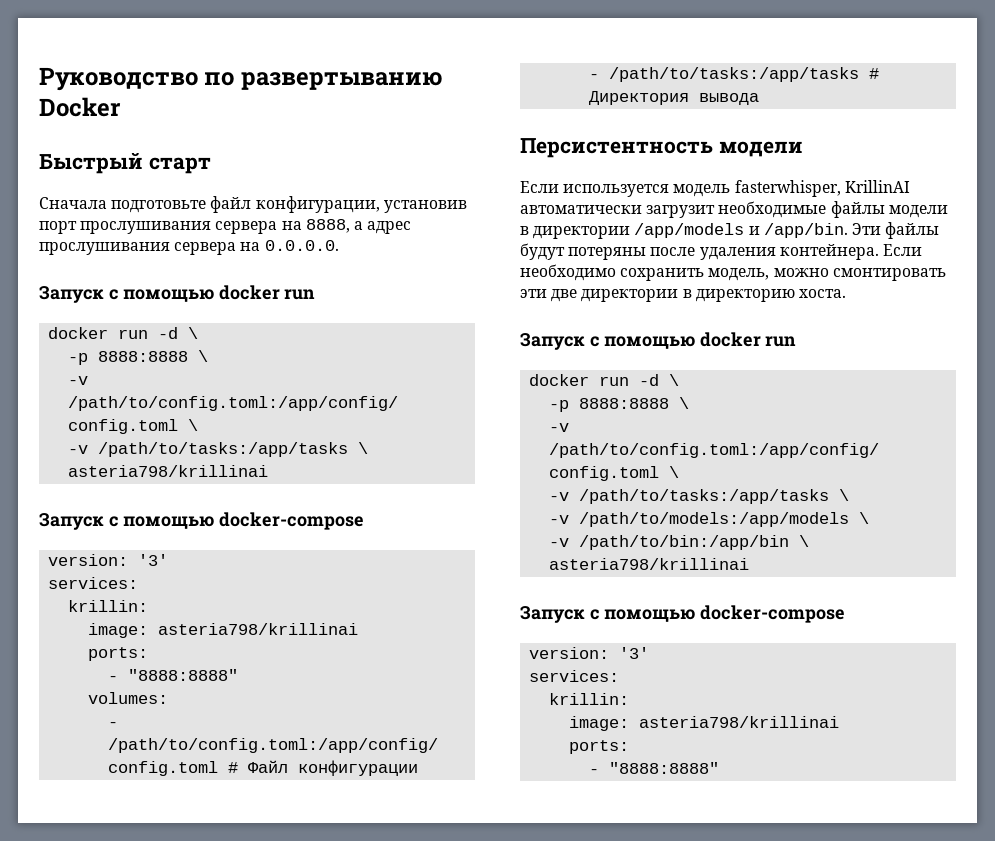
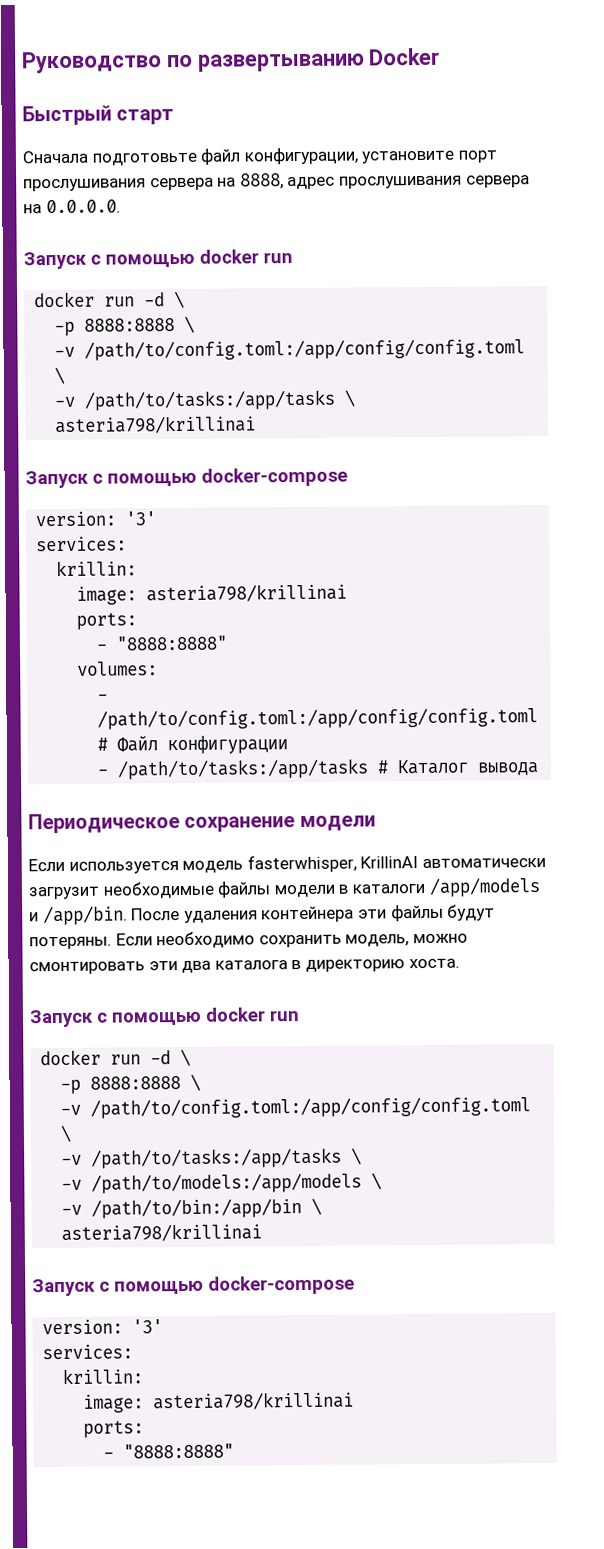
- Сначала подготовьте файл конфигурации, установив порт прослушивания сервера на 8888, а адрес прослушивания сервера на 0.0.0.0.
+ Сначала подготовьте файл конфигурации, установите порт прослушивания сервера на 8888, адрес прослушивания сервера на 0.0.0.0.
- - /path/to/tasks:/app/tasks # Директория вывода
+ - /path/to/tasks:/app/tasks # Каталог вывода
- Персистентность модели
+ Периодическое сохранение модели
- Если используется модель fasterwhisper, KrillinAI автоматически загрузит необходимые файлы модели в директории /app/models и /app/bin.
+ Если используется модель fasterwhisper, KrillinAI автоматически загрузит необходимые файлы модели в каталоги /app/models и /app/bin.
- Эти файлы будут потеряны после удаления контейнера.
+ После удаления контейнера эти файлы будут потеряны.
- Если необходимо сохранить модель, можно смонтировать эти две директории в директорию хоста.
+ Если необходимо сохранить модель, можно смонтировать эти два каталога в директорию хоста.

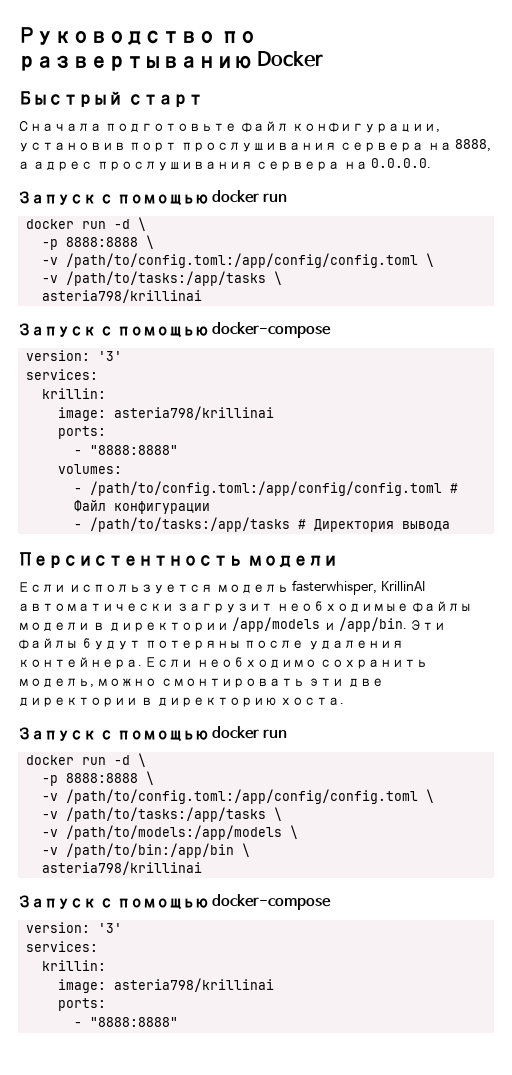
- Сначала подготовьте файл конфигурации, установите порт прослушивания сервера на 8888, адрес прослушивания сервера на 0.0.0.0.
+ Сначала подготовьте файл конфигурации, установив порт прослушивания сервера на 8888, а адрес прослушивания сервера на 0.0.0.0.
- - /path/to/tasks:/app/tasks # Каталог вывода
+ - /path/to/tasks:/app/tasks # Директория вывода
- Периодическое сохранение модели
+ Персистентность модели
- Если используется модель fasterwhisper, KrillinAI автоматически загрузит необходимые файлы модели в каталоги /app/models и /app/bin.
+ Если используется модель fasterwhisper, KrillinAI автоматически загрузит необходимые файлы модели в директории /app/models и /app/bin.
- После удаления контейнера эти файлы будут потеряны.
+ Эти файлы будут потеряны после удаления контейнера.
- Если необходимо сохранить модель, можно смонтировать эти два каталога в директорию хоста.
+ Если необходимо сохранить модель, можно смонтировать эти две директории в директорию хоста.

